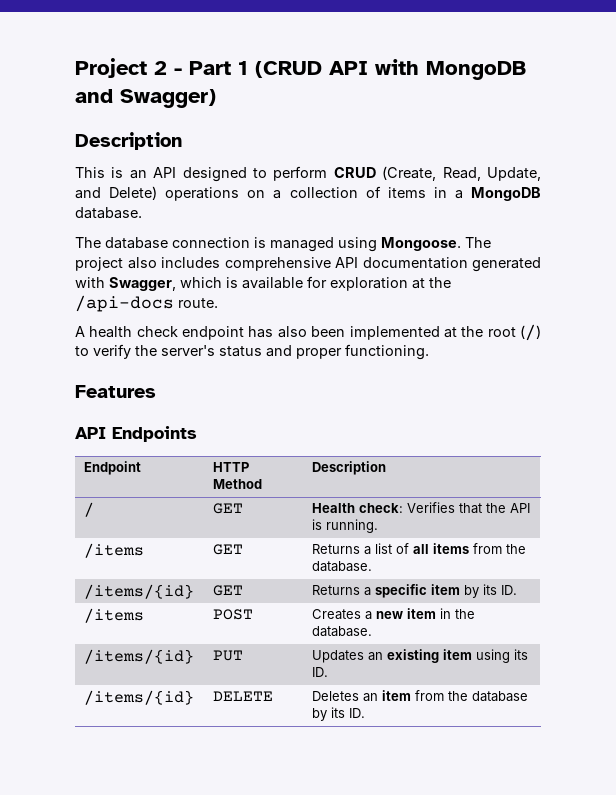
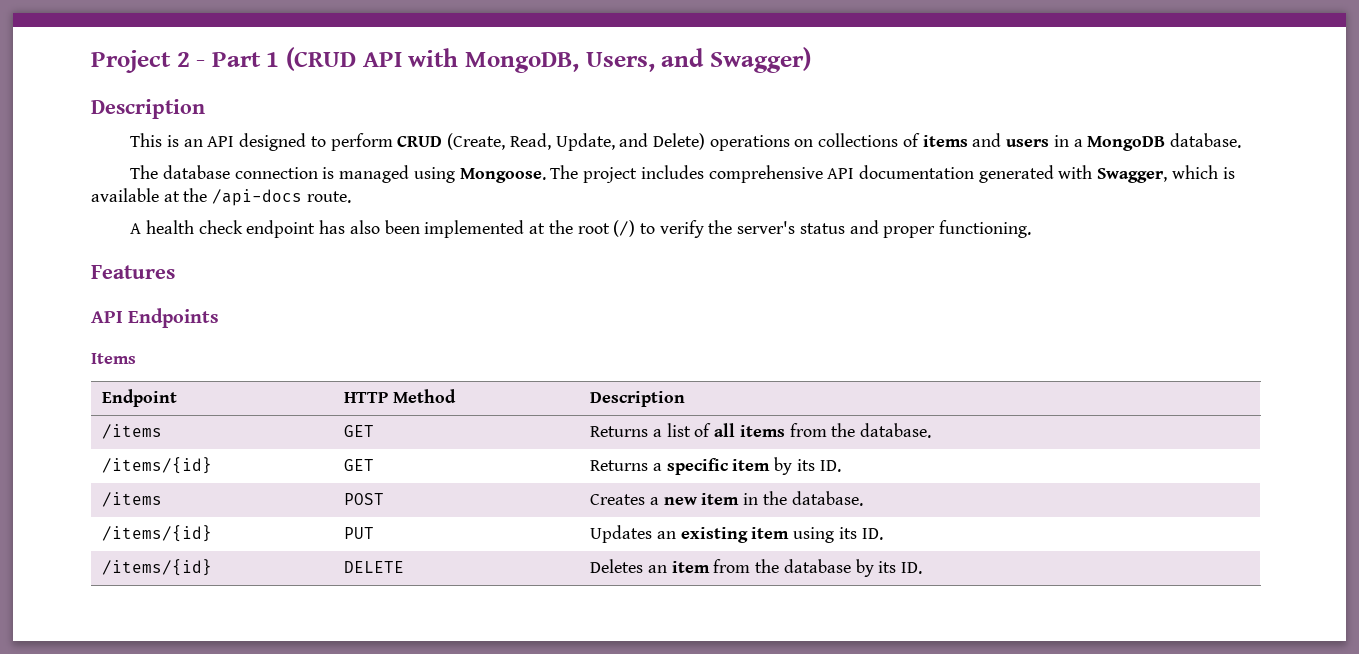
- Project 2 - Part 1 (CRUD API with MongoDB and Swagger)
+ Project 2 - Part 1 (CRUD API with MongoDB, Users, and Swagger)
- This is an API designed to perform CRUD (Create, Read, Update, and Delete) operations on a collection of items in a MongoDB database.
+ This is an API designed to perform CRUD (Create, Read, Update, and Delete) operations on collections of items and users in a MongoDB database.
- The project also includes comprehensive API documentation generated with Swagger, which is available for exploration at the /api-docs route.
+ The project includes comprehensive API documentation generated with Swagger, which is available at the /api-docs route.
+ Items
- / | GET | Health check: Verifies that the API is running.

